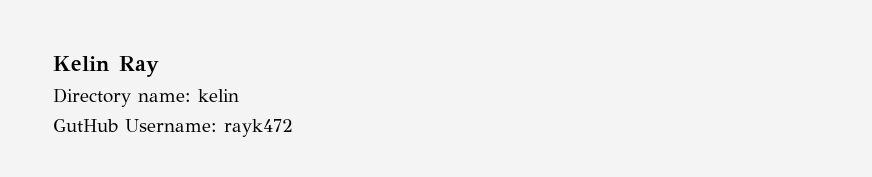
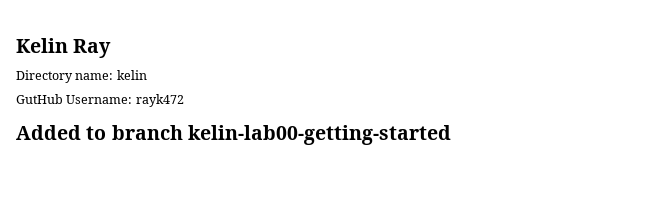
+ Added to branch kelin-lab00-getting-started

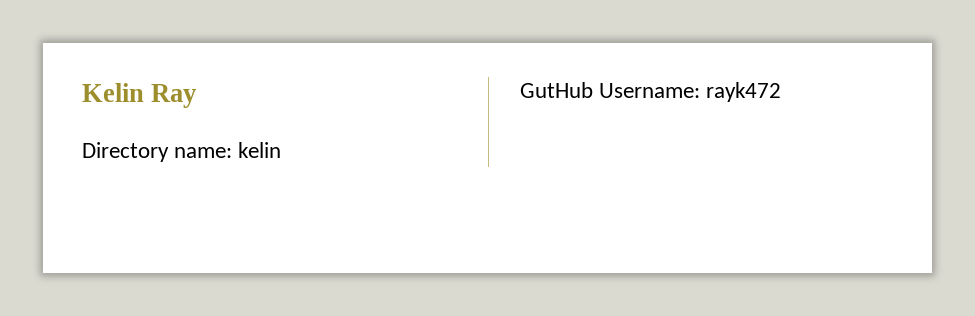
- Added to branch kelin-lab00-getting-started

